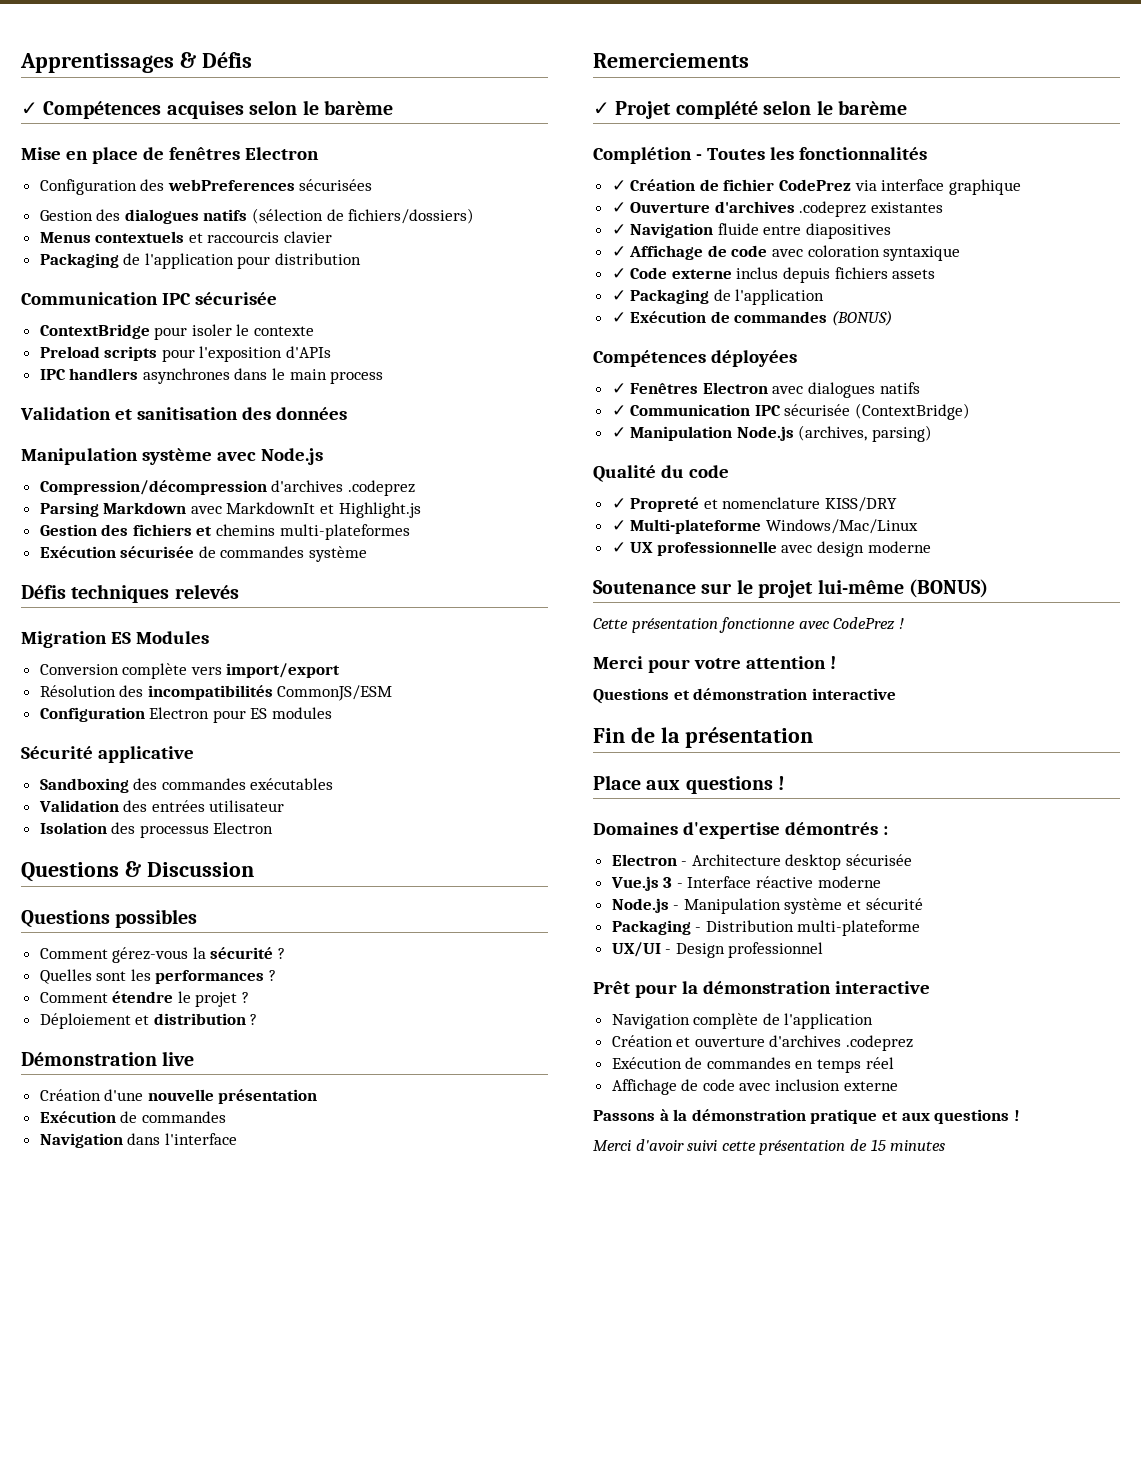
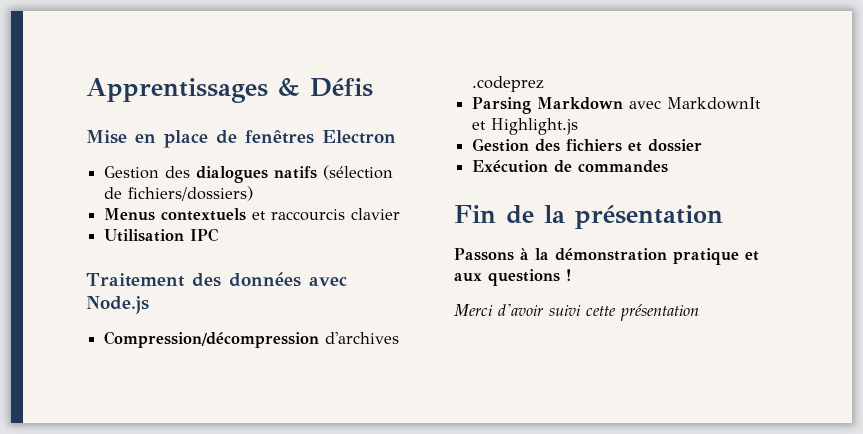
- ✓ Compétences acquises selon le barème
- Configuration des webPreferences sécurisées
- Packaging de l'application pour distribution
- Communication IPC sécurisée
- ContextBridge pour isoler le contexte
- Preload scripts pour l'exposition d'APIs
- IPC handlers asynchrones dans le main process
- Validation et sanitisation des données
- Manipulation système avec Node.js
+ Utilisation IPC
+ Traitement des données avec Node.js
- Gestion des fichiers et chemins multi-plateformes
- Exécution sécurisée de commandes système
- Défis techniques relevés
- Migration ES Modules
- Conversion complète vers import/export
- Résolution des incompatibilités CommonJS/ESM
- Configuration Electron pour ES modules
- Sécurité applicative
- Sandboxing des commandes exécutables
- Validation des entrées utilisateur
- Isolation des processus Electron
- Questions & Discussion
- Questions possibles
- Comment gérez-vous la sécurité ?
- Quelles sont les performances ?
- Comment étendre le projet ?
- Déploiement et distribution ?
- Démonstration live
- Création d'une nouvelle présentation
+ Gestion des fichiers et dossier
  Exécution de commandes
- Navigation dans l'interface
- Remerciements
- ✓ Projet complété selon le barème
- Complétion - Toutes les fonctionnalités
- ✓ Création de fichier CodePrez via interface graphique
- ✓ Ouverture d'archives .codeprez existantes
- ✓ Navigation fluide entre diapositives
- ✓ Affichage de code avec coloration syntaxique
- ✓ Code externe inclus depuis fichiers assets
- ✓ Packaging de l'application
- ✓ Exécution de commandes (BONUS)
- Compétences déployées
- ✓ Fenêtres Electron avec dialogues natifs
- ✓ Communication IPC sécurisée (ContextBridge)
- ✓ Manipulation Node.js (archives, parsing)
- Qualité du code
- ✓ Propreté et nomenclature KISS/DRY
- ✓ Multi-plateforme Windows/Mac/Linux
- ✓ UX professionnelle avec design moderne
- Soutenance sur le projet lui-même (BONUS)
- Cette présentation fonctionne avec CodePrez !
- Merci pour votre attention !
- Questions et démonstration interactive
  Fin de la présentation
- Place aux questions !
- Domaines d'expertise démontrés :
- Electron - Architecture desktop sécurisée
- Vue.js 3 - Interface réactive moderne
- Node.js - Manipulation système et sécurité
- Packaging - Distribution multi-plateforme
- UX/UI - Design professionnel
- Prêt pour la démonstration interactive
- Navigation complète de l'application
- Création et ouverture d'archives .codeprez
- Exécution de commandes en temps réel
- Affichage de code avec inclusion externe
- Merci d'avoir suivi cette présentation de 15 minutes
+ Merci d'avoir suivi cette présentation

